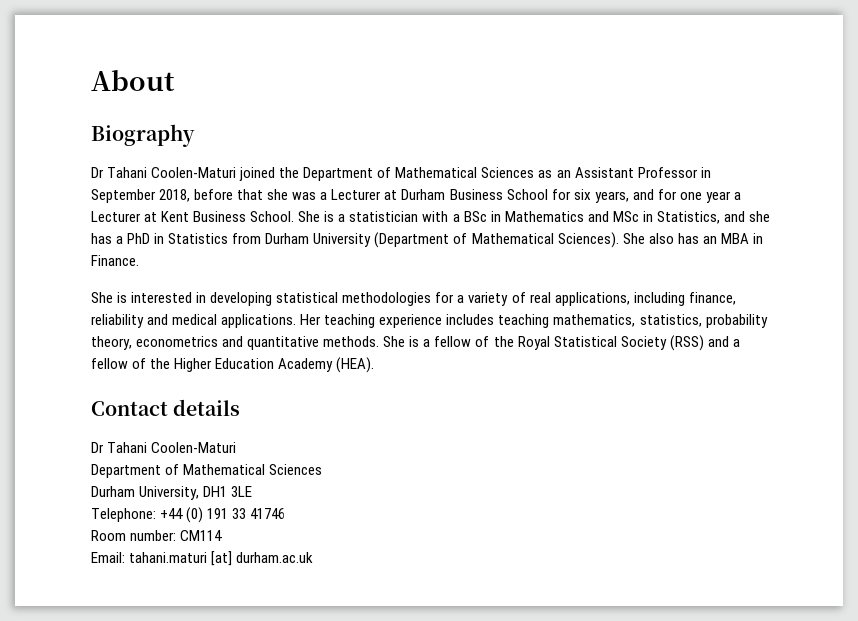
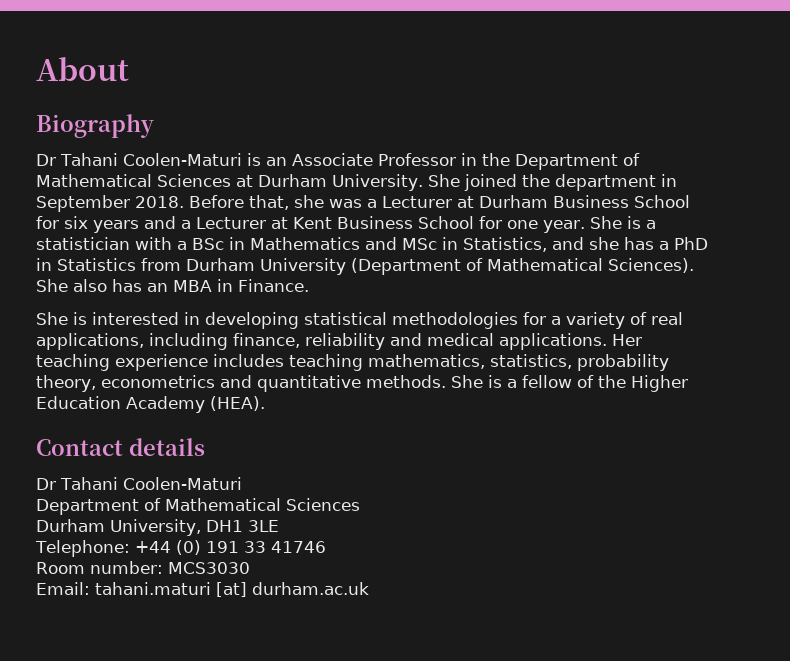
- Dr Tahani Coolen-Maturi joined the Department of Mathematical Sciences as an Assistant Professor in September 2018, before that she was a Lecturer at Durham Business School for six years, and for one year a Lecturer at Kent Business School.
+ Dr Tahani Coolen-Maturi is an Associate Professor in the Department of Mathematical Sciences at Durham University. She joined the department in September 2018. Before that, she was a Lecturer at Durham Business School for six years and a Lecturer at Kent Business School for one year.
- She is a fellow of the Royal Statistical Society (RSS) and a fellow of the Higher Education Academy (HEA).
+ She is a fellow of the Higher Education Academy (HEA).
- Room number: CM114
+ Room number: MCS3030

